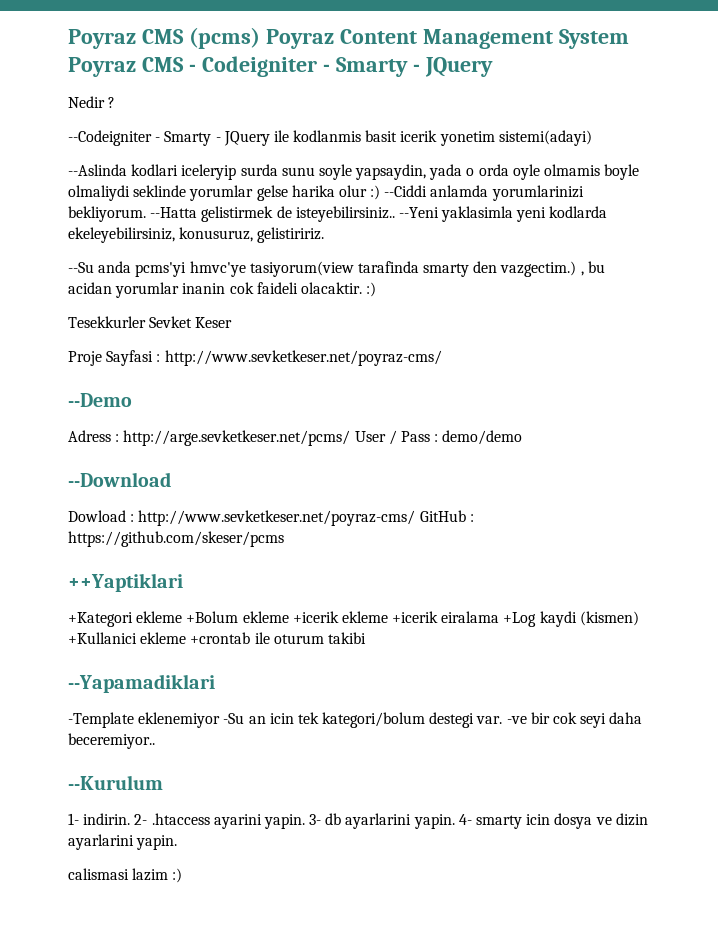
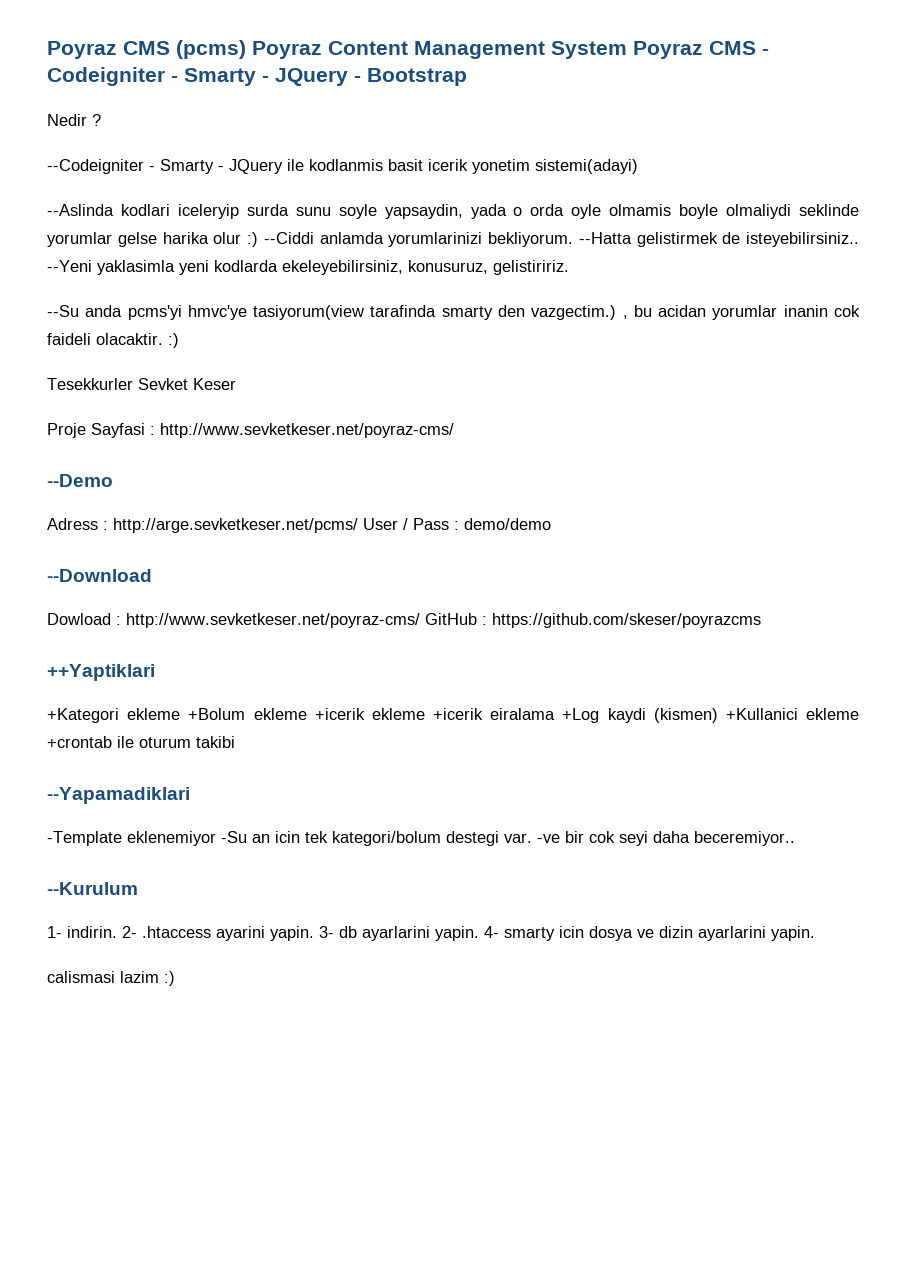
- Poyraz CMS (pcms) Poyraz Content Management System Poyraz CMS - Codeigniter - Smarty - JQuery
+ Poyraz CMS (pcms) Poyraz Content Management System Poyraz CMS - Codeigniter - Smarty - JQuery - Bootstrap
- Dowload : http://www.sevketkeser.net/poyraz-cms/ GitHub : https://github.com/skeser/pcms
+ Dowload : http://www.sevketkeser.net/poyraz-cms/ GitHub : https://github.com/skeser/poyrazcms

